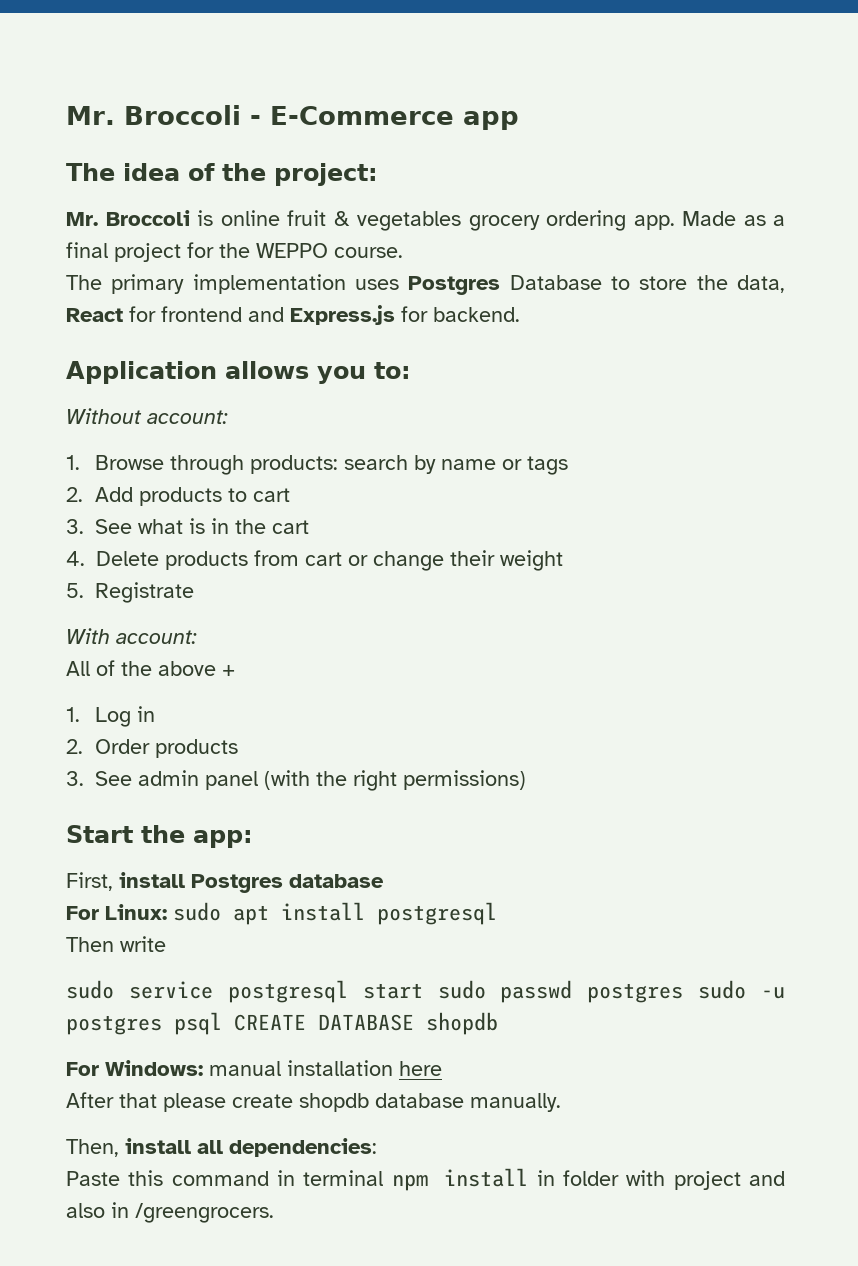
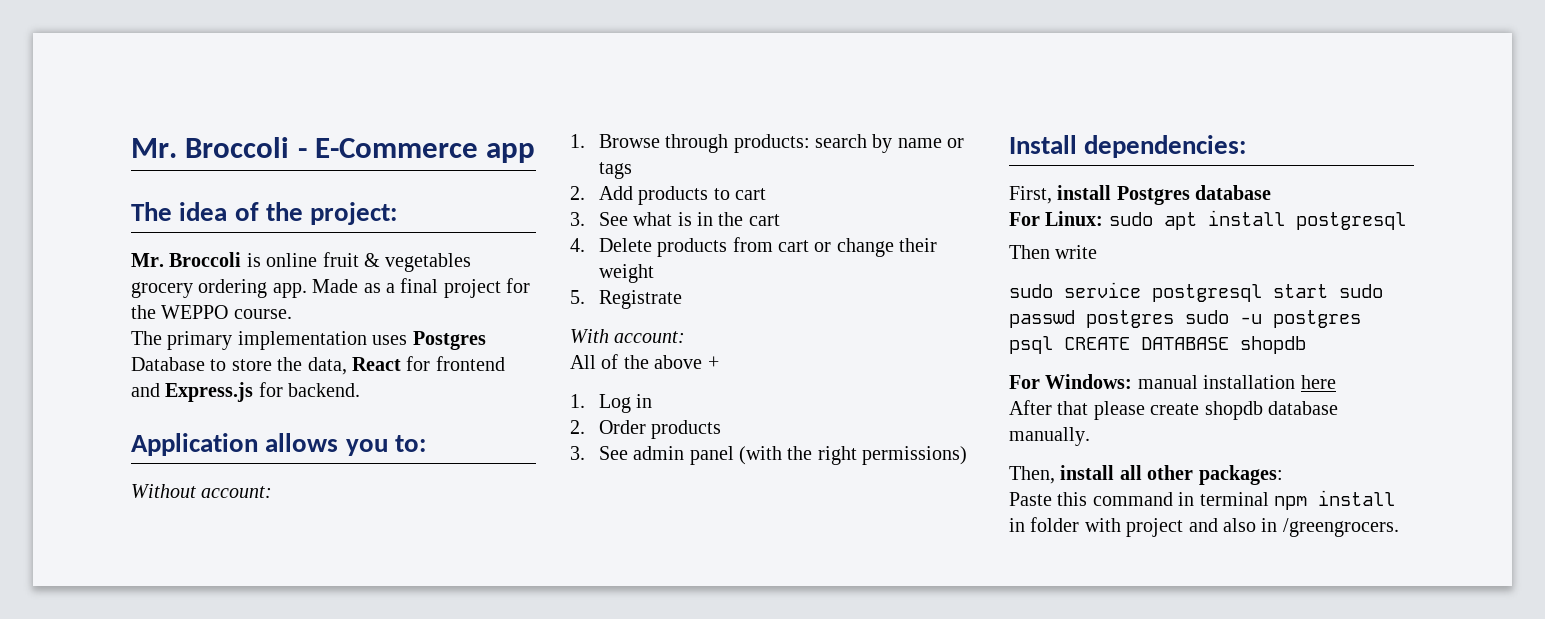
- Start the app:
+ Install dependencies:
- Then, install all dependencies:
+ Then, install all other packages:

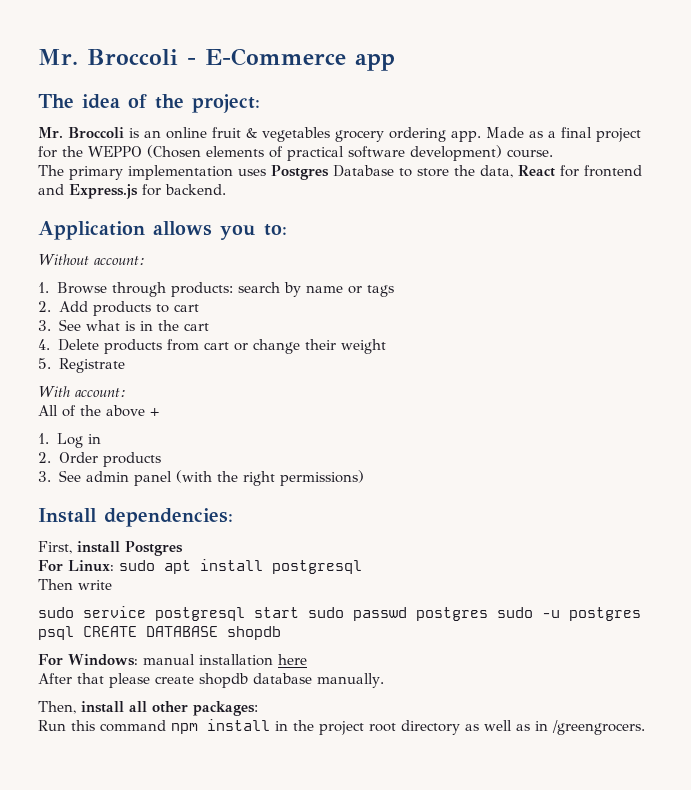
- Mr. Broccoli is online fruit & vegetables grocery ordering app.
+ Mr. Broccoli is an online fruit & vegetables grocery ordering app.
- Made as a final project for the WEPPO course.
+ Made as a final project for the WEPPO (Chosen elements of practical software development) course.
- First, install Postgres database
+ First, install Postgres
- Paste this command in terminal npm install in folder with project and also in /greengrocers.
+ Run this command npm install in the project root directory as well as in /greengrocers.

